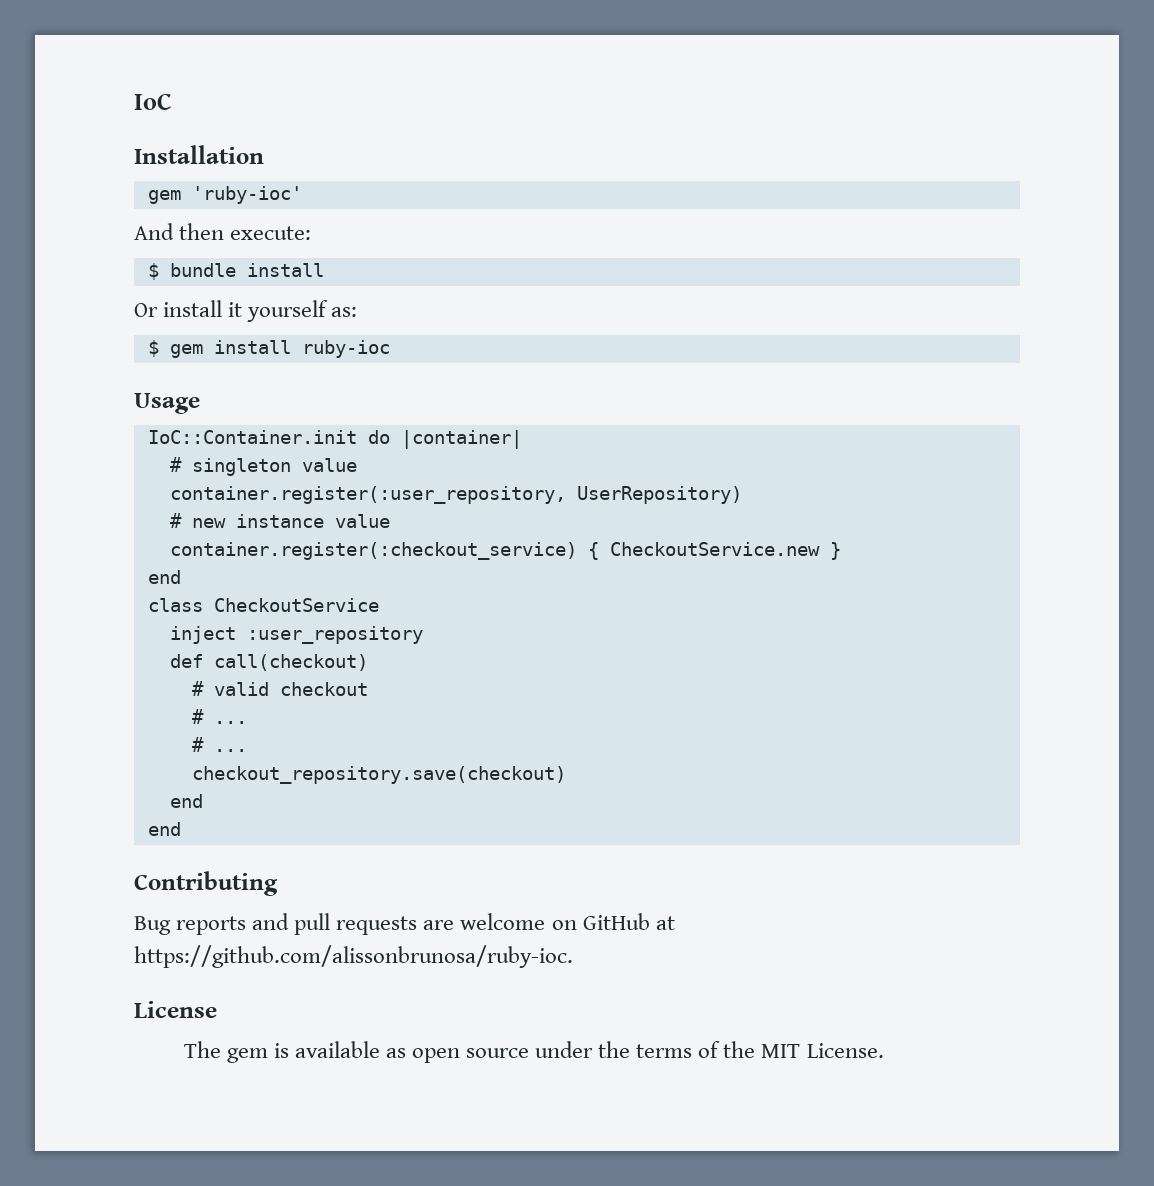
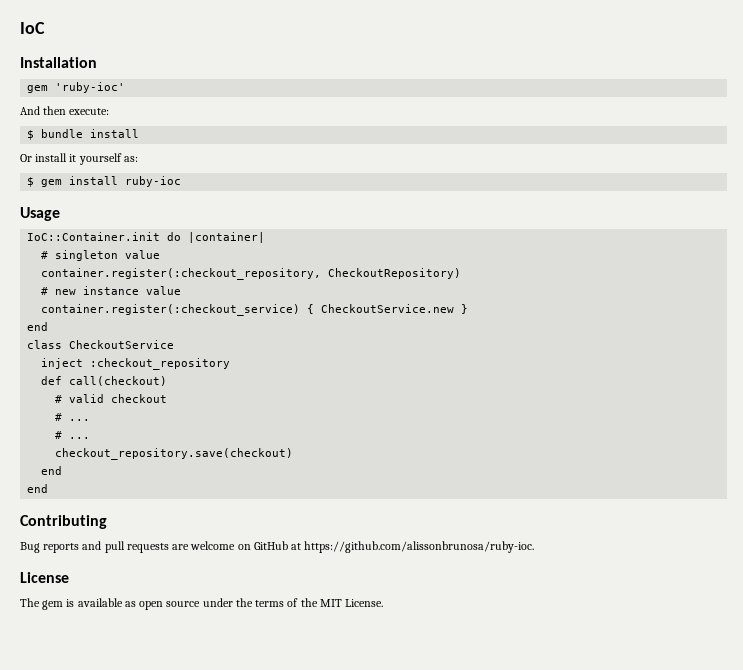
- container.register(:user_repository, UserRepository)
+ container.register(:checkout_repository, CheckoutRepository)
- inject :user_repository
+ inject :checkout_repository

